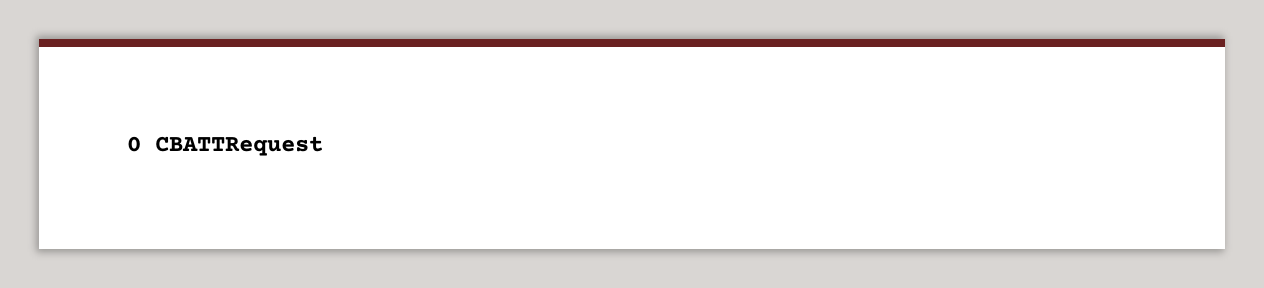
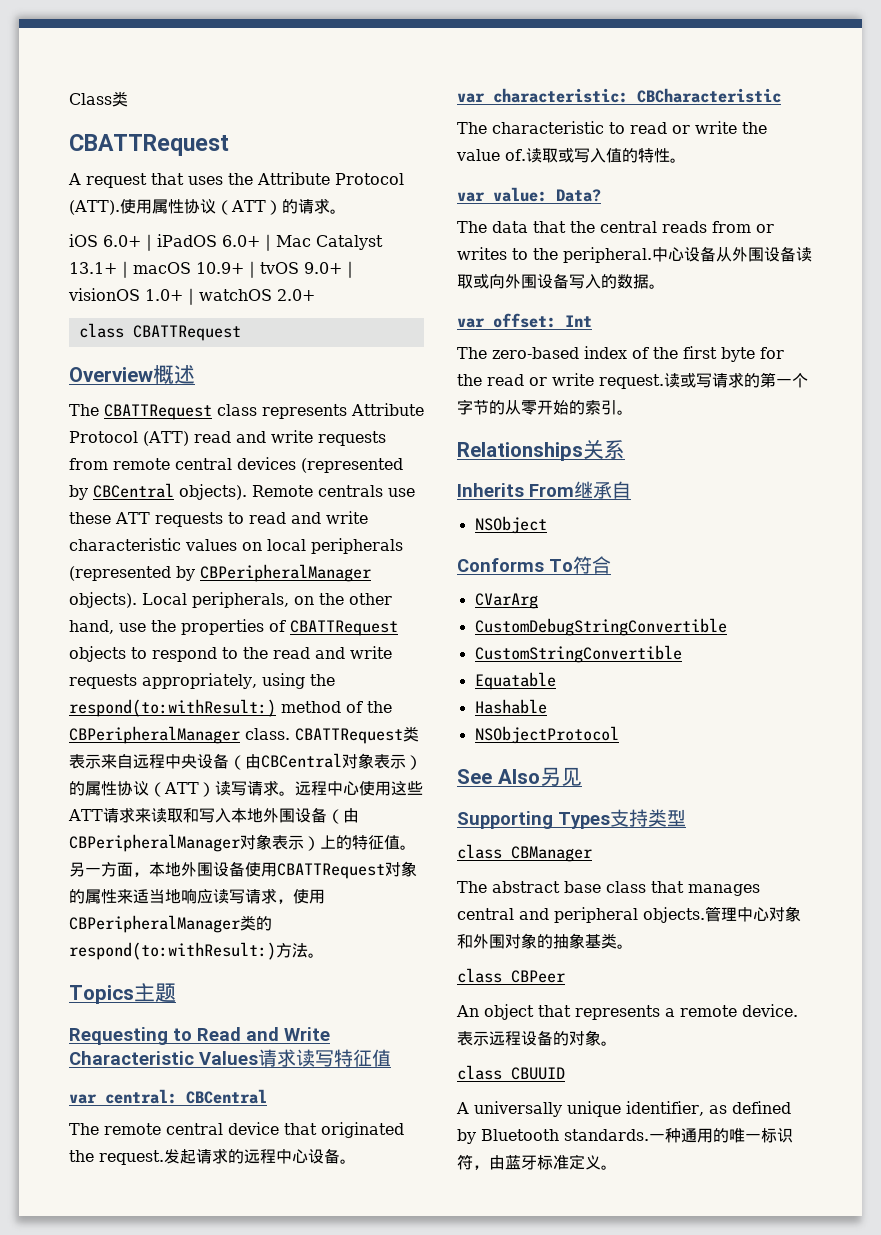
- 0 CBATTRequest
+ Class类
+ CBATTRequest
+ A request that uses the Attribute Protocol (ATT).使用属性协议（ATT）的请求。
+ iOS 6.0+｜iPadOS 6.0+｜Mac Catalyst 13.1+｜macOS 10.9+｜tvOS 9.0+｜visionOS 1.0+｜watchOS 2.0+
+ class CBATTRequest
+ Overview概述
+ The CBATTRequest class represents Attribute Protocol (ATT) read and write requests from remote central devices (represented by CBCentral objects). Remote centrals use these ATT requests to read and write characteristic values on local peripherals (represented by CBPeripheralManager objects). Local peripherals, on the other hand, use the properties of CBATTRequest objects to respond to the read and write requests appropriately, using the respond(to:withResult:) method of the CBPeripheralManager class. CBATTRequest类表示来自远程中央设备（由CBCentral对象表示）的属性协议（ATT）读写请求。远程中心使用这些ATT请求来读取和写入本地外围设备（由CBPeripheralManager对象表示）上的特征值。另一方面，本地外围设备使用CBATTRequest对象的属性来适当地响应读写请求，使用CBPeripheralManager类的respond(to:withResult:)方法。
+ Topics主题
+ Requesting to Read and Write Characteristic Values请求读写特征值
+ var central: CBCentral
+ The remote central device that originated the request.发起请求的远程中心设备。
+ var characteristic: CBCharacteristic
+ The characteristic to read or write the value of.读取或写入值的特性。
+ var value: Data?
+ The data that the central reads from or writes to the peripheral.中心设备从外围设备读取或向外围设备写入的数据。
+ var offset: Int
+ The zero-based index of the first byte for the read or write request.读或写请求的第一个字节的从零开始的索引。
+ Relationships关系
+ Inherits From继承自
+ NSObject
+ Conforms To符合
+ CVarArg
+ CustomDebugStringConvertible
+ CustomStringConvertible
+ Equatable
+ Hashable
+ NSObjectProtocol
+ See Also另见
+ Supporting Types支持类型
+ class CBManager
+ The abstract base class that manages central and peripheral objects.管理中心对象和外围对象的抽象基类。
+ class CBPeer
+ An object that represents a remote device.表示远程设备的对象。
+ class CBUUID
+ A universally unique identifier, as defined by Bluetooth standards.一种通用的唯一标识符，由蓝牙标准定义。

